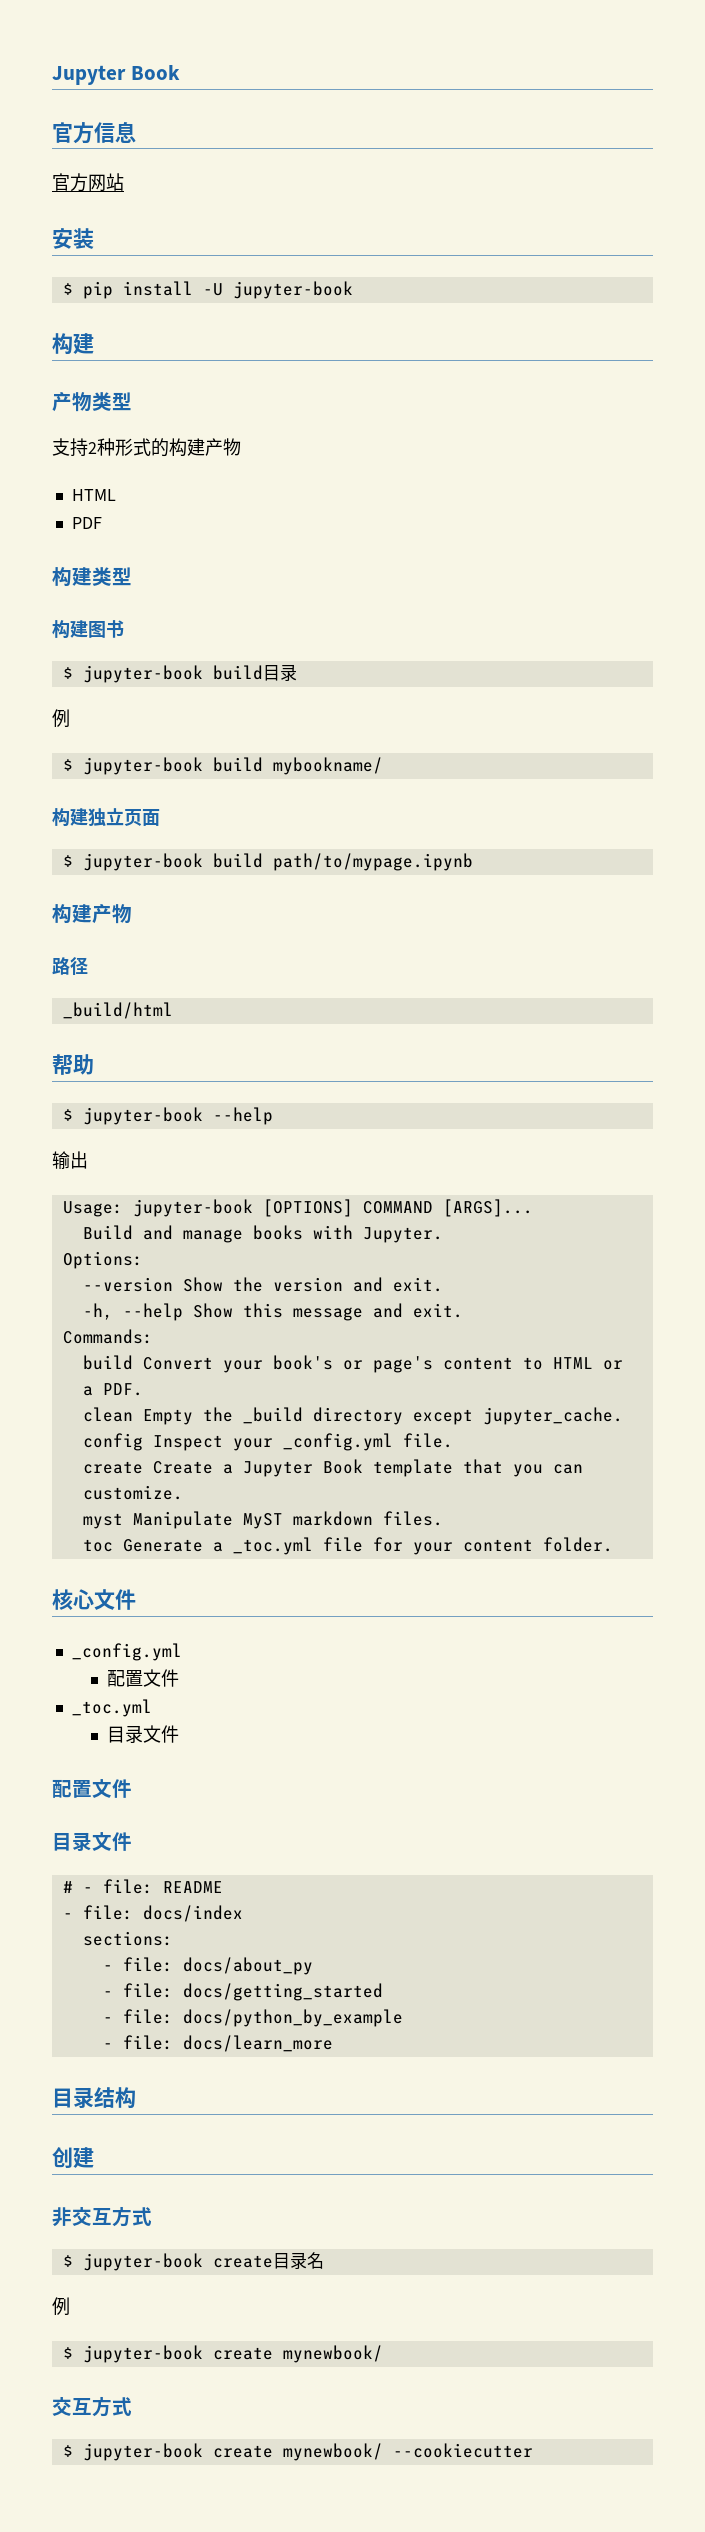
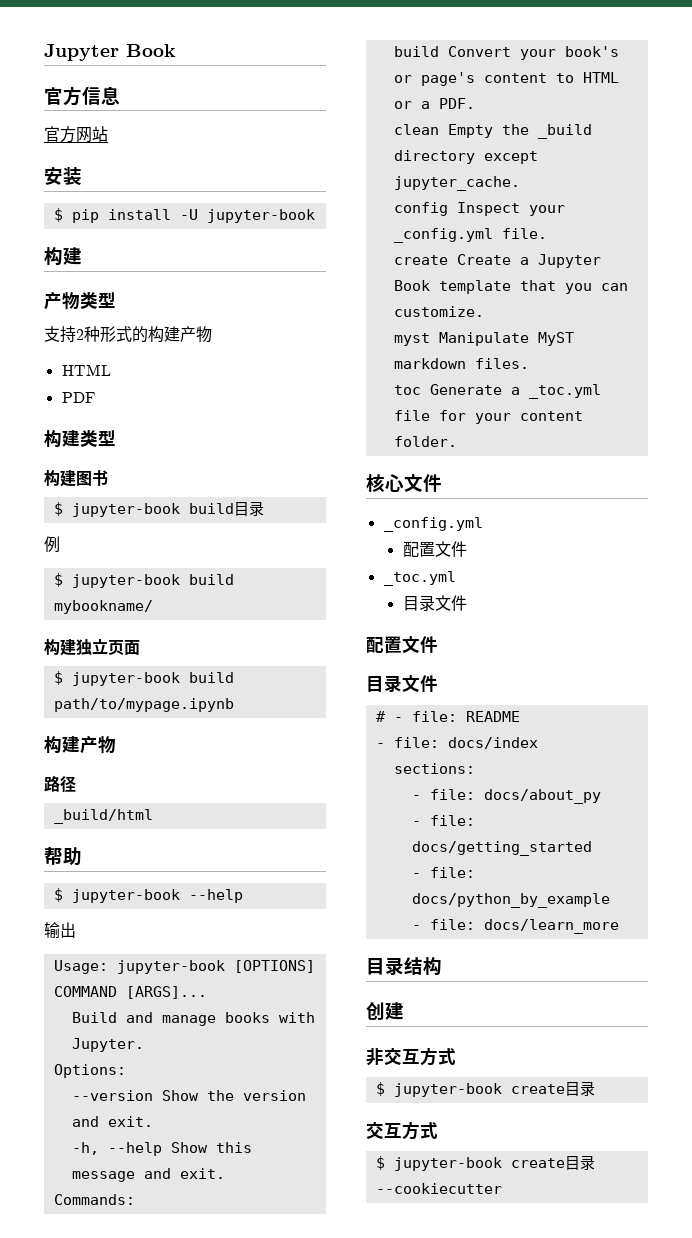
  非交互方式
- $ jupyter-book create目录名
- 例
- $ jupyter-book create mynewbook/
+ $ jupyter-book create目录
  交互方式
- $ jupyter-book create mynewbook/ --cookiecutter
+ $ jupyter-book create目录--cookiecutter

